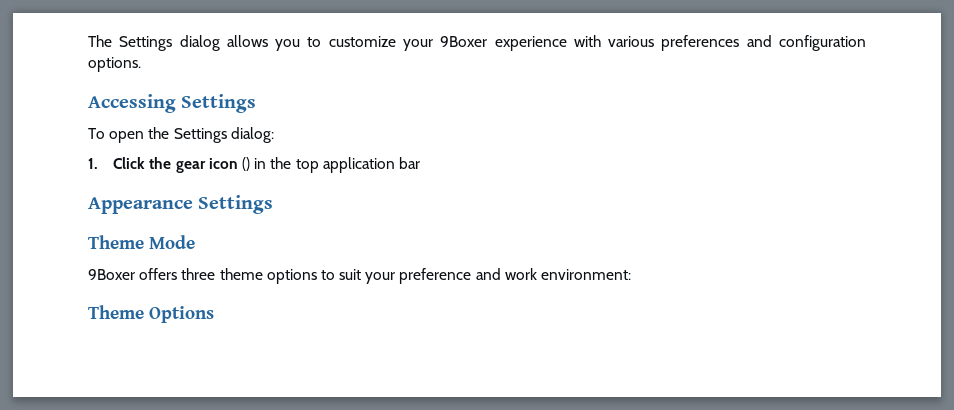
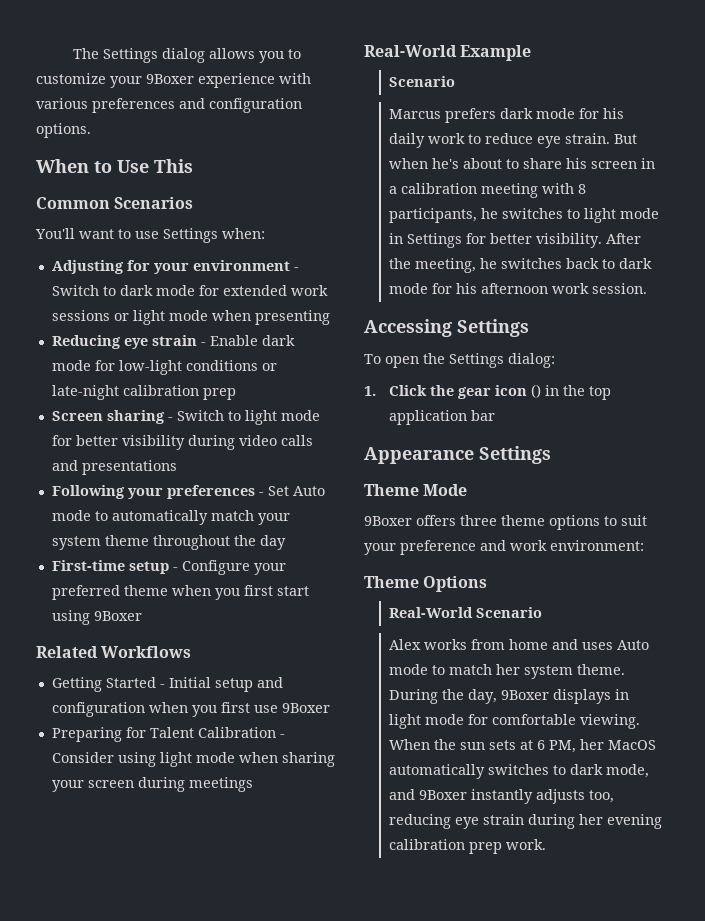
+ When to Use This
+ Common Scenarios
+ You'll want to use Settings when:
+ Adjusting for your environment - Switch to dark mode for extended work sessions or light mode when presenting
+ Reducing eye strain - Enable dark mode for low-light conditions or late-night calibration prep
+ Screen sharing - Switch to light mode for better visibility during video calls and presentations
+ Following your preferences - Set Auto mode to automatically match your system theme throughout the day
+ First-time setup - Configure your preferred theme when you first start using 9Boxer
+ Related Workflows
+ Getting Started - Initial setup and configuration when you first use 9Boxer
+ Preparing for Talent Calibration - Consider using light mode when sharing your screen during meetings
+ Real-World Example
+ Scenario
+ Marcus prefers dark mode for his daily work to reduce eye strain. But when he's about to share his screen in a calibration meeting with 8 participants, he switches to light mode in Settings for better visibility. After the meeting, he switches back to dark mode for his afternoon work session.
+ Real-World Scenario
+ Alex works from home and uses Auto mode to match her system theme. During the day, 9Boxer displays in light mode for comfortable viewing. When the sun sets at 6 PM, her MacOS automatically switches to dark mode, and 9Boxer instantly adjusts too, reducing eye strain during her evening calibration prep work.

